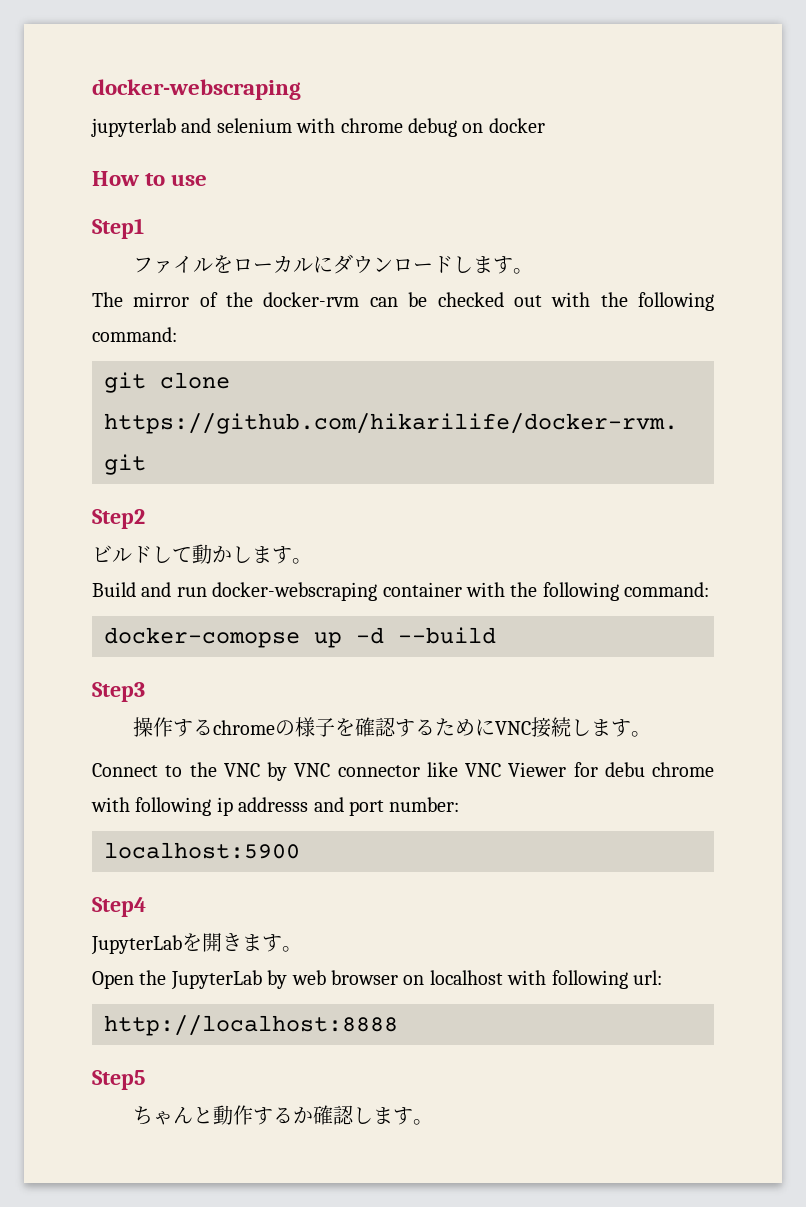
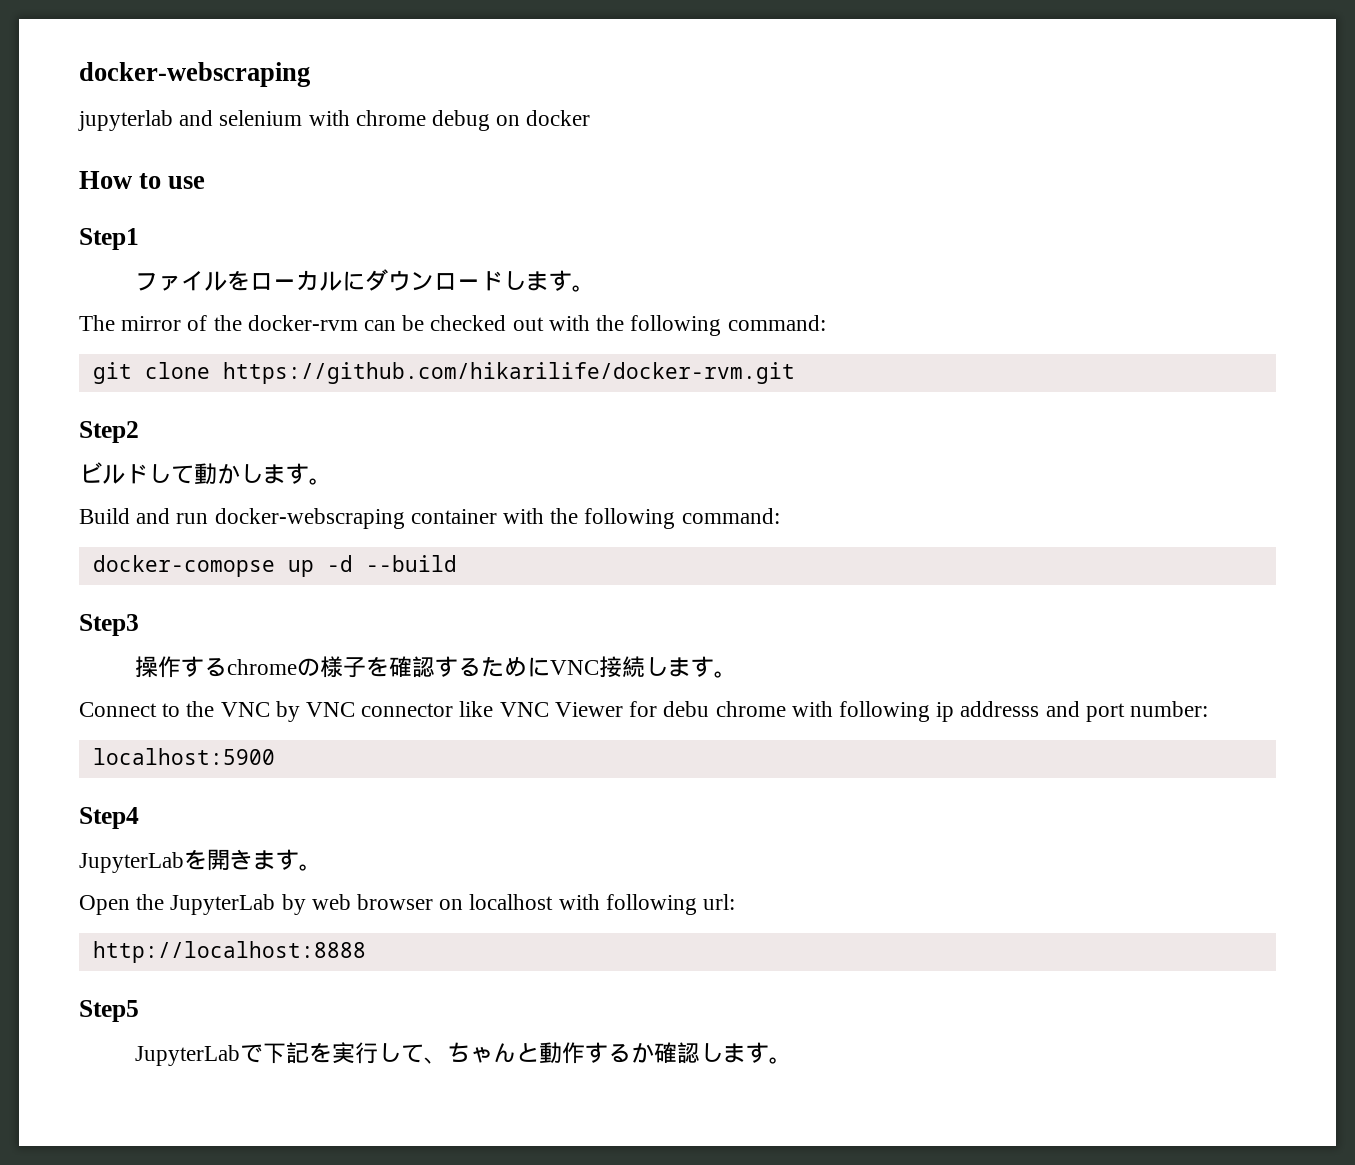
- ちゃんと動作するか確認します。
+ JupyterLabで下記を実行して、ちゃんと動作するか確認します。

